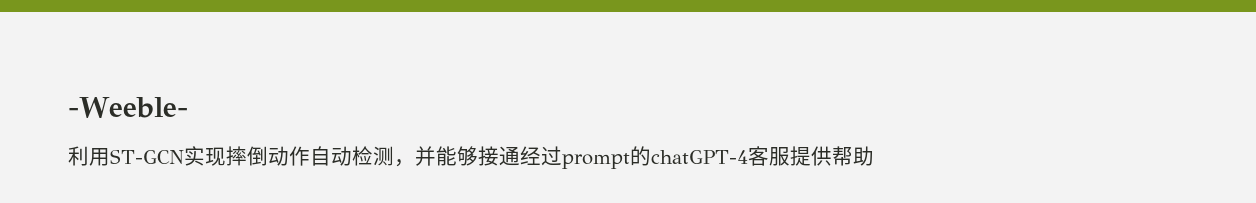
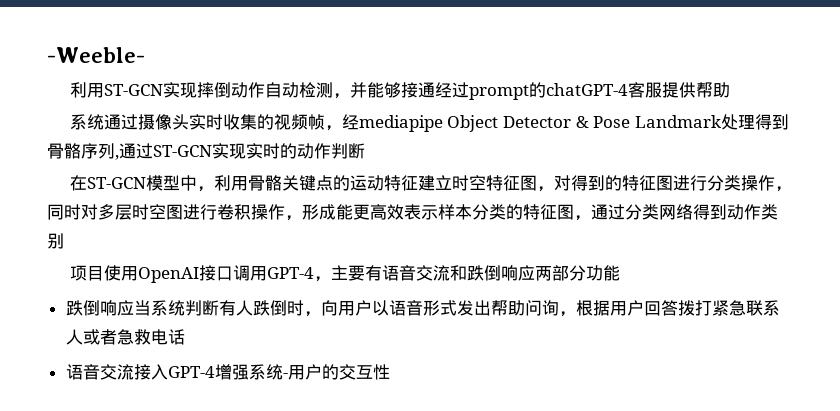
+ 系统通过摄像头实时收集的视频帧，经mediapipe Object Detector & Pose Landmark处理得到骨骼序列,通过ST-GCN实现实时的动作判断
+ 在ST-GCN模型中，利用骨骼关键点的运动特征建立时空特征图，对得到的特征图进行分类操作，同时对多层时空图进行卷积操作，形成能更高效表示样本分类的特征图，通过分类网络得到动作类别
+ 项目使用OpenAI接口调用GPT-4，主要有语音交流和跌倒响应两部分功能
+ 跌倒响应当系统判断有人跌倒时，向用户以语音形式发出帮助问询，根据用户回答拨打紧急联系人或者急救电话
+ 语音交流接入GPT-4增强系统-用户的交互性

